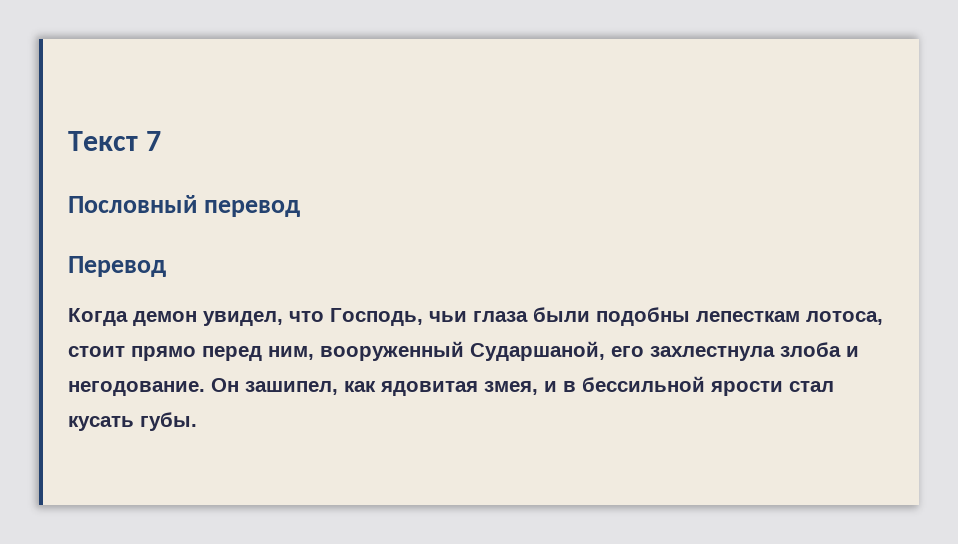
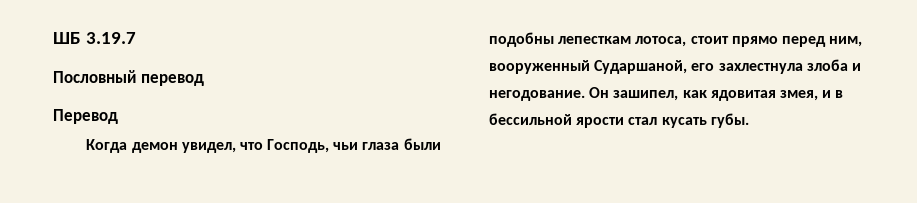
- Текст 7
+ ШБ 3.19.7

